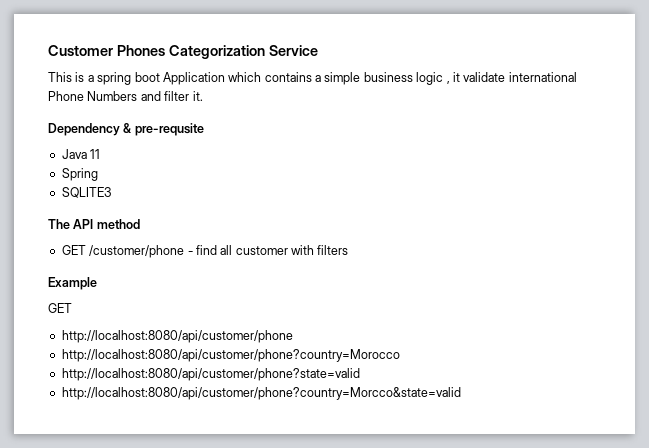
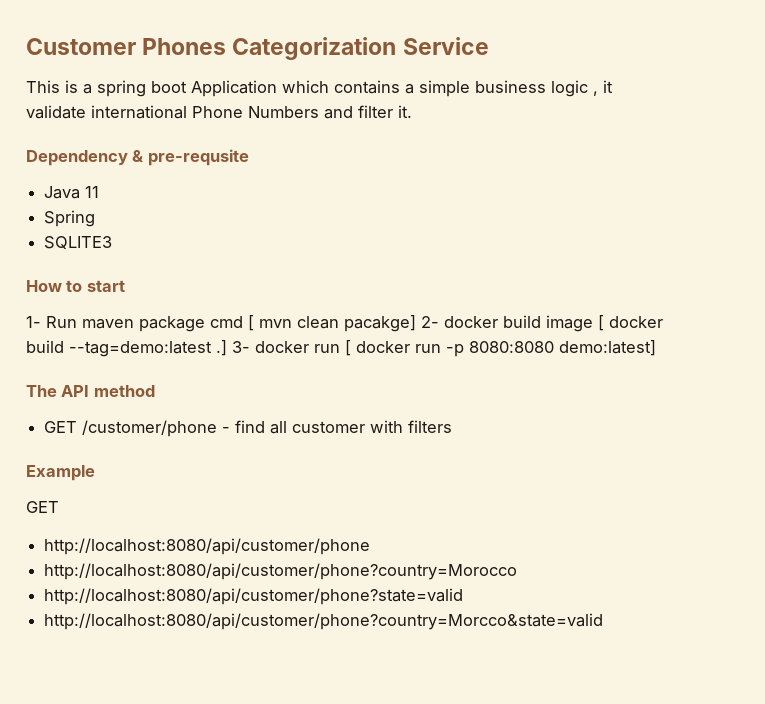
+ How to start
+ 1- Run maven package cmd [ mvn clean pacakge] 2- docker build image [ docker build --tag=demo:latest .] 3- docker run [ docker run -p 8080:8080 demo:latest]

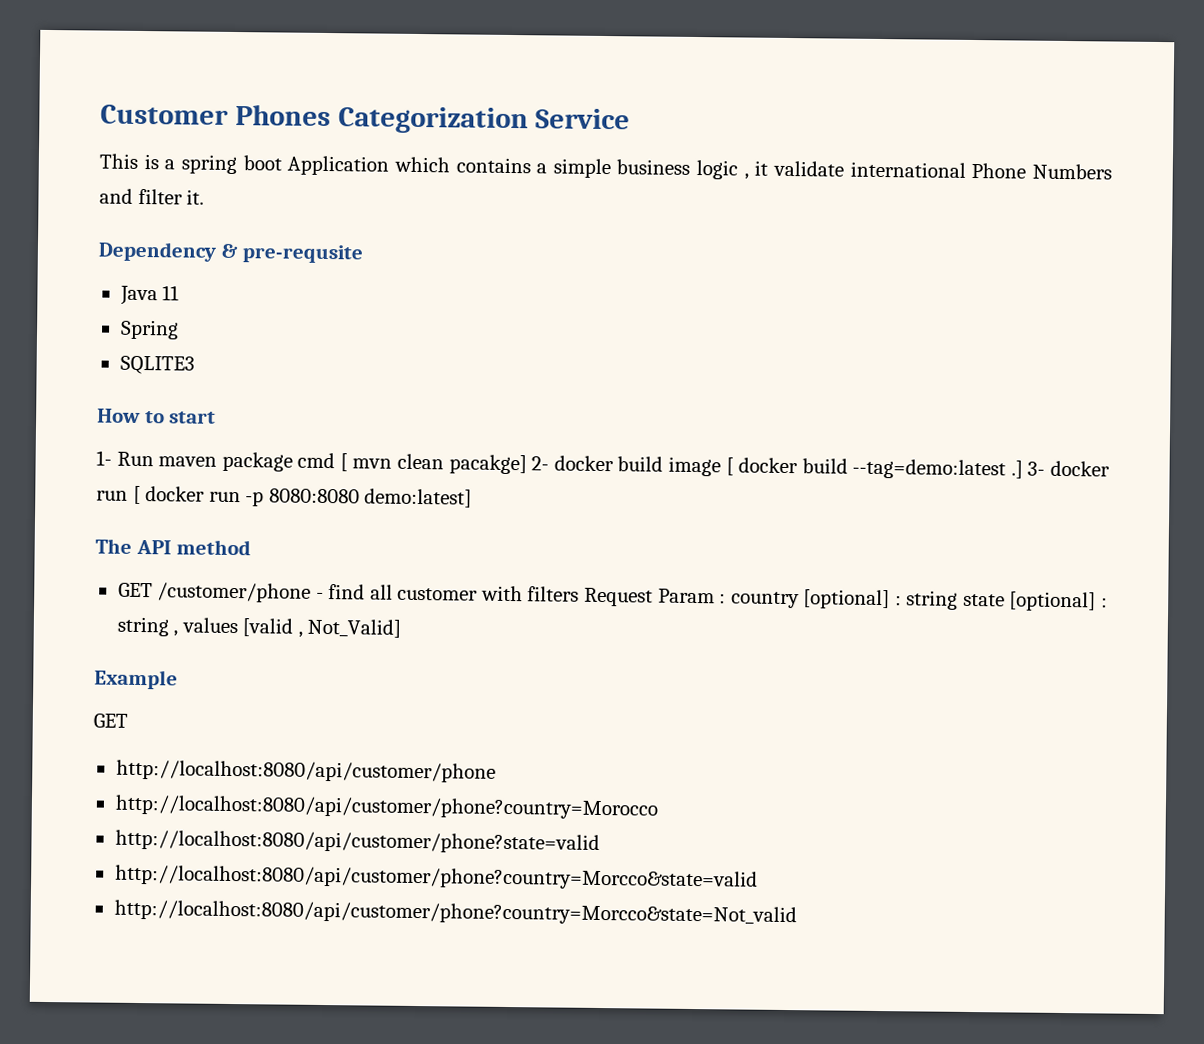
- GET /customer/phone - find all customer with filters
+ GET /customer/phone - find all customer with filters Request Param : country [optional] : string state [optional] : string , values [valid , Not_Valid]
+ http://localhost:8080/api/customer/phone?country=Morcco&state=Not_valid

